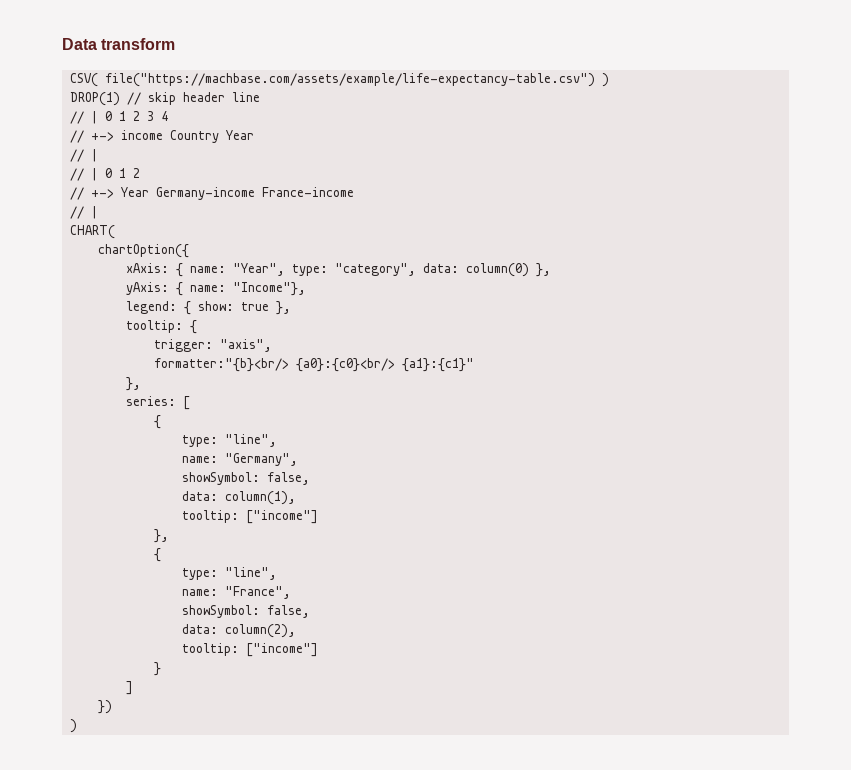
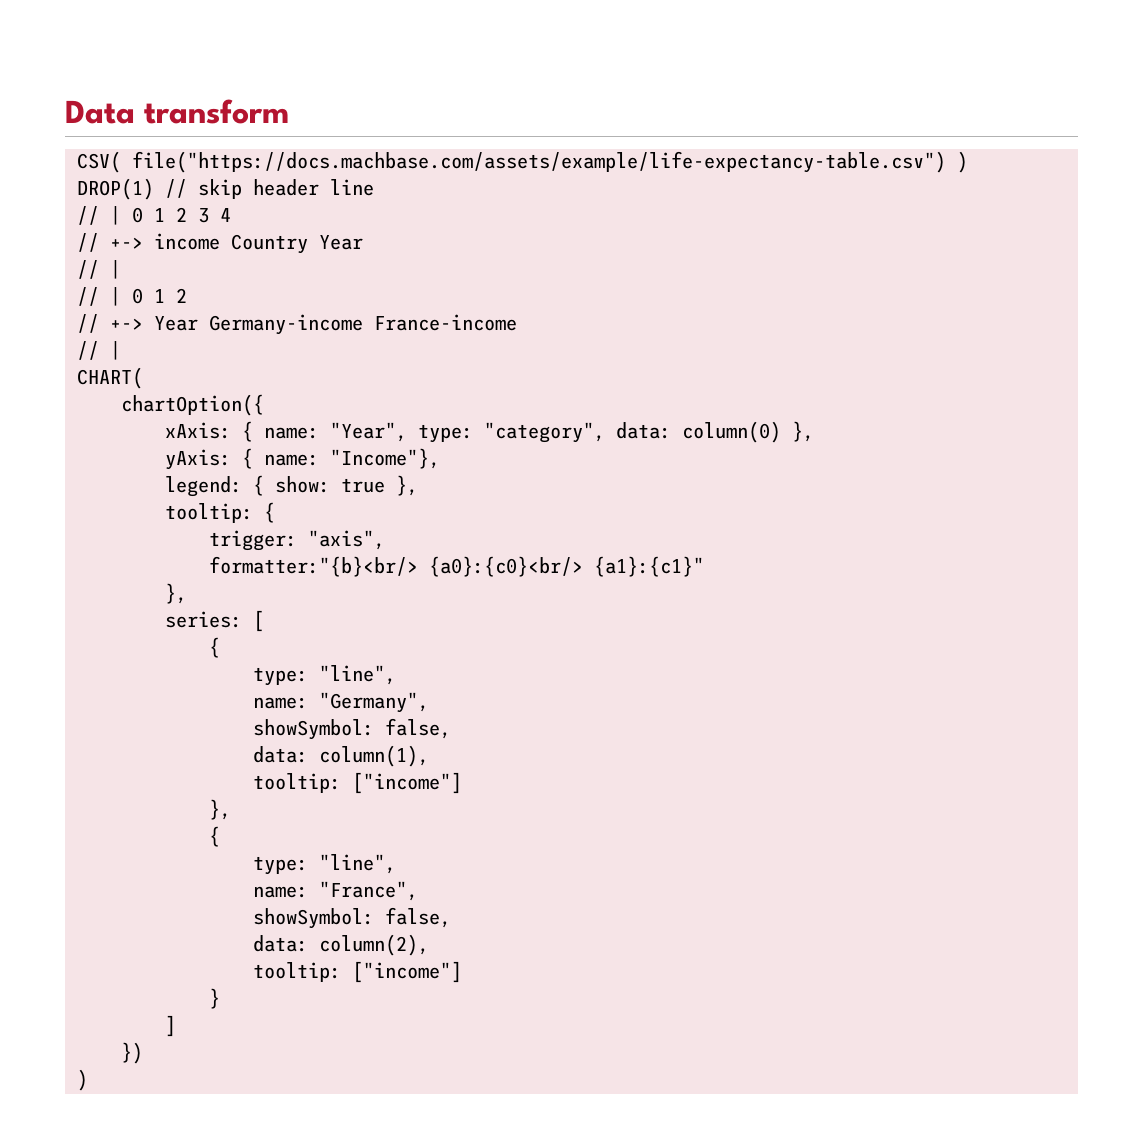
- CSV( file("https://machbase.com/assets/example/life-expectancy-table.csv") )
+ CSV( file("https://docs.machbase.com/assets/example/life-expectancy-table.csv") )

